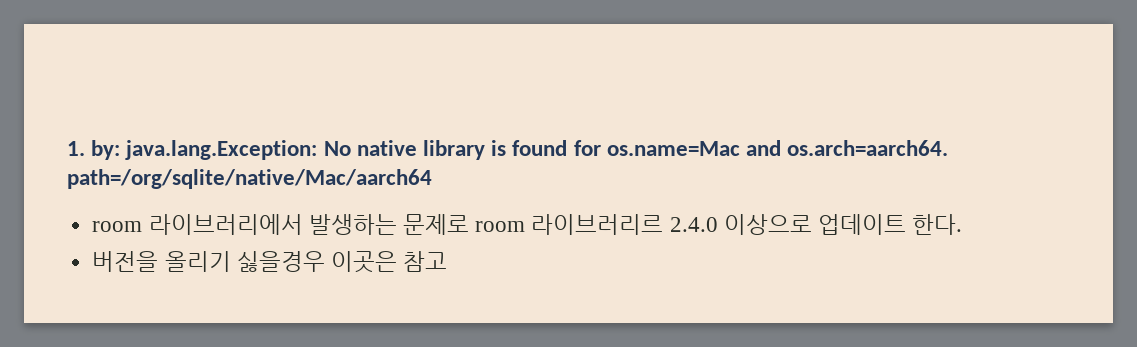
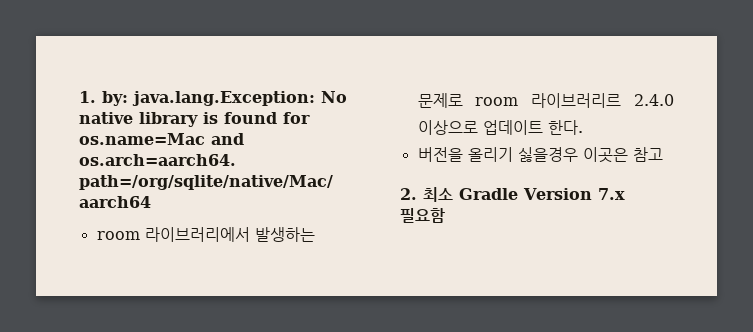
+ 2. 최소 Gradle Version 7.x 필요함

